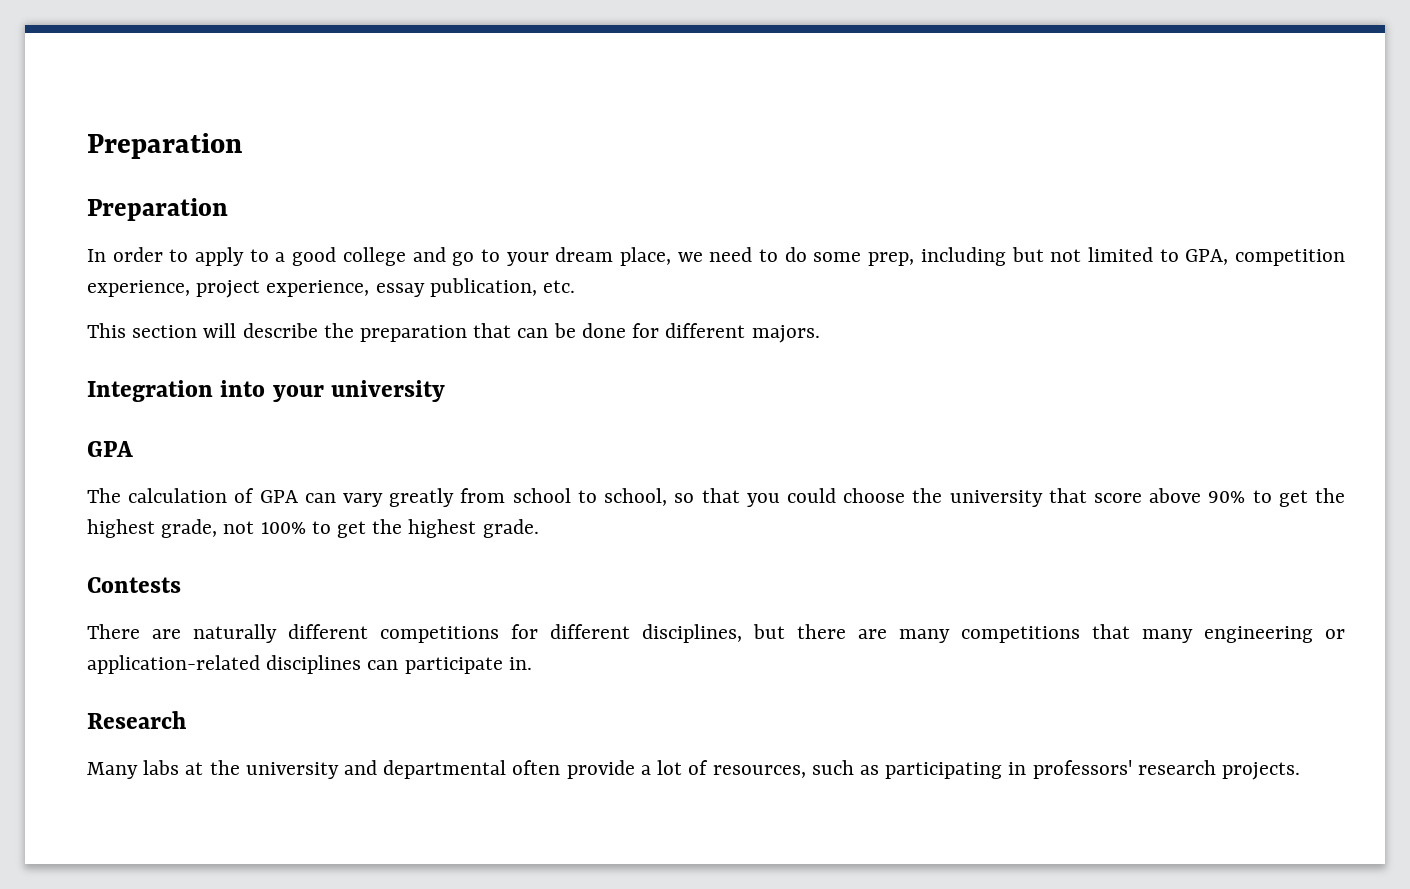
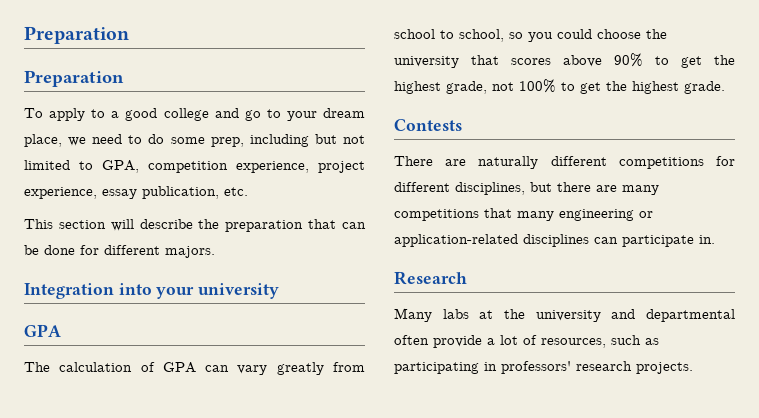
- In order to apply to a good college and go to your dream place, we need to do some prep, including but not limited to GPA, competition experience, project experience, essay publication, etc.
+ To apply to a good college and go to your dream place, we need to do some prep, including but not limited to GPA, competition experience, project experience, essay publication, etc.
- The calculation of GPA can vary greatly from school to school, so that you could choose the university that score above 90% to get the highest grade, not 100% to get the highest grade.
+ The calculation of GPA can vary greatly from school to school, so you could choose the university that scores above 90% to get the highest grade, not 100% to get the highest grade.

